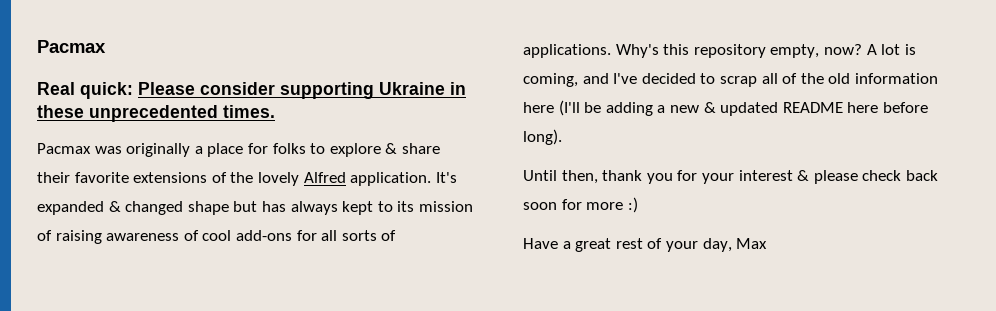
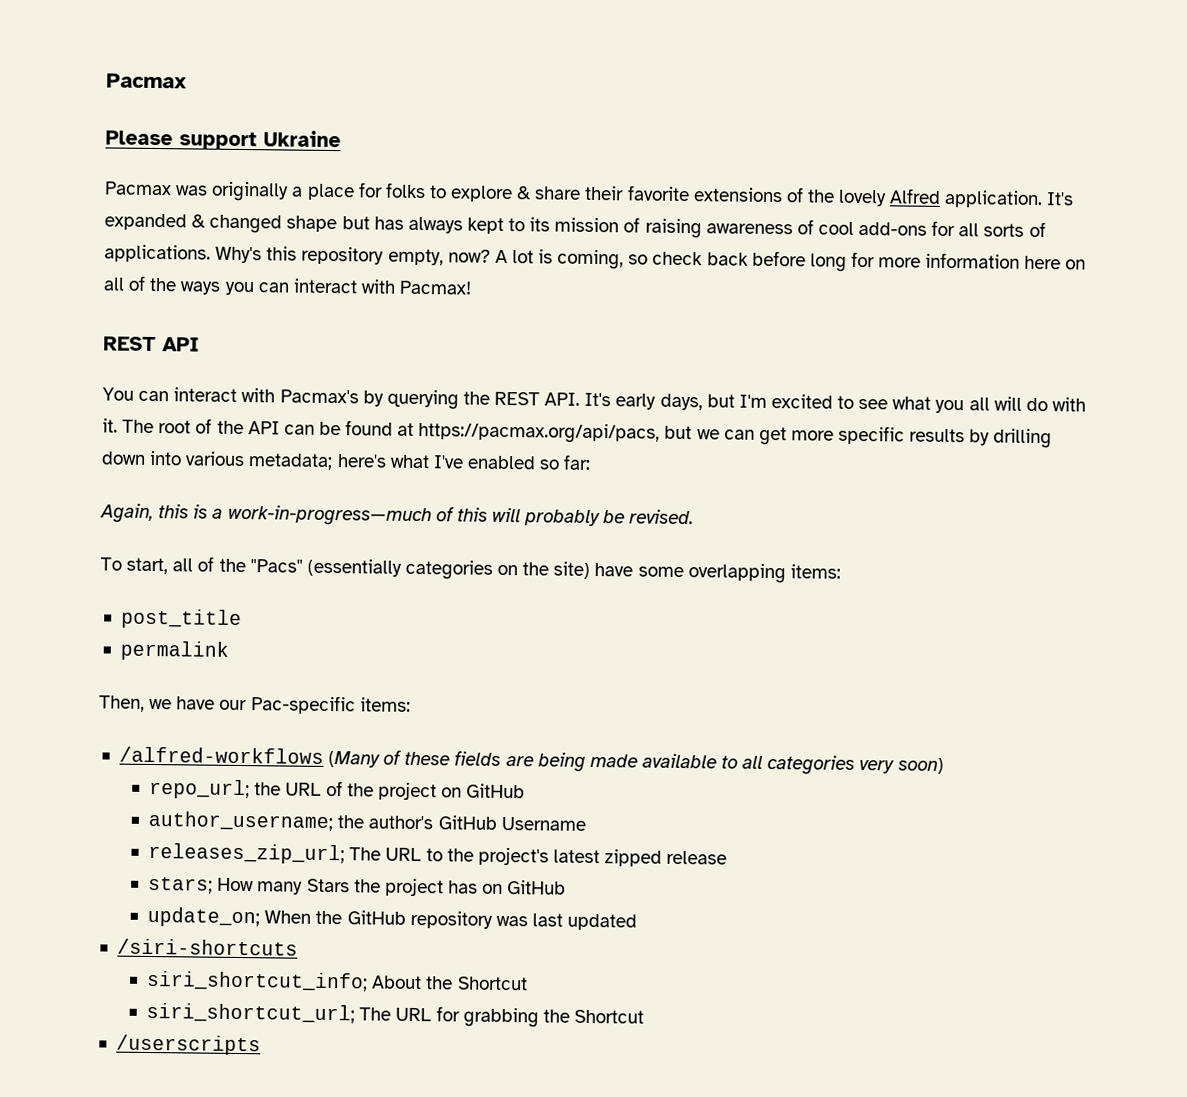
- Real quick: Please consider supporting Ukraine in these unprecedented times.
+ Please support Ukraine
- A lot is coming, and I've decided to scrap all of the old information here (I'll be adding a new & updated README here before long).
- Until then, thank you for your interest & please check back soon for more :)
- Have a great rest of your day, Max
+ A lot is coming, so check back before long for more information here on all of the ways you can interact with Pacmax!
+ REST API
+ You can interact with Pacmax's by querying the REST API. It's early days, but I'm excited to see what you all will do with it. The root of the API can be found at https://pacmax.org/api/pacs, but we can get more specific results by drilling down into various metadata; here's what I've enabled so far:
+ Again, this is a work-in-progress—much of this will probably be revised.
+ To start, all of the "Pacs" (essentially categories on the site) have some overlapping items:
+ post_title
+ permalink
+ Then, we have our Pac-specific items:
+ /alfred-workflows (Many of these fields are being made available to all categories very soon)
+ repo_url; the URL of the project on GitHub
+ author_username; the author's GitHub Username
+ releases_zip_url; The URL to the project's latest zipped release
+ stars; How many Stars the project has on GitHub
+ update_on; When the GitHub repository was last updated
+ /siri-shortcuts
+ siri_shortcut_info; About the Shortcut
+ siri_shortcut_url; The URL for grabbing the Shortcut
+ /userscripts

